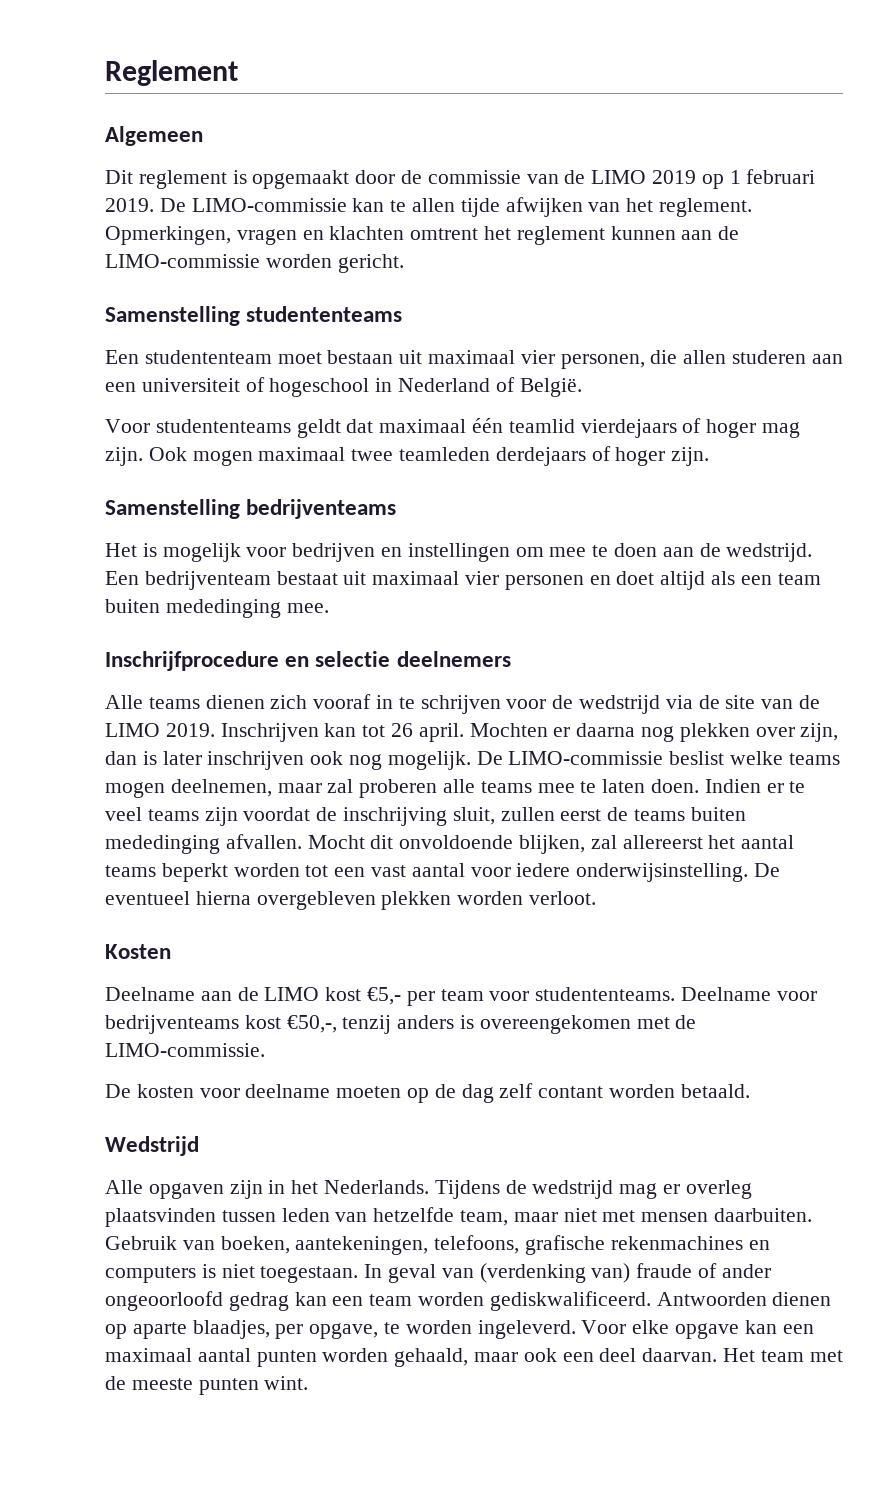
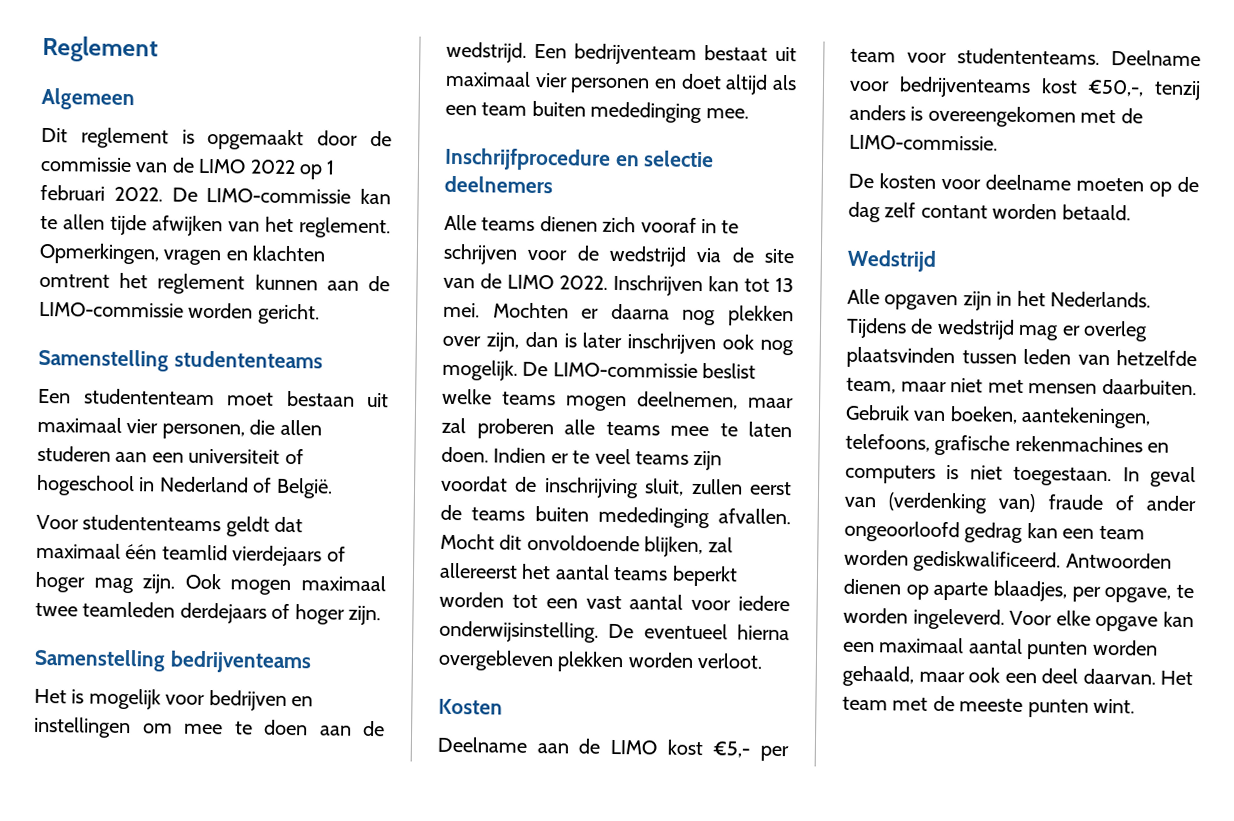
- Dit reglement is opgemaakt door de commissie van de LIMO 2019 op 1 februari 2019.
+ Dit reglement is opgemaakt door de commissie van de LIMO 2022 op 1 februari 2022.
- Alle teams dienen zich vooraf in te schrijven voor de wedstrijd via de site van de LIMO 2019.
+ Alle teams dienen zich vooraf in te schrijven voor de wedstrijd via de site van de LIMO 2022.
- Inschrijven kan tot 26 april.
+ Inschrijven kan tot 13 mei.

